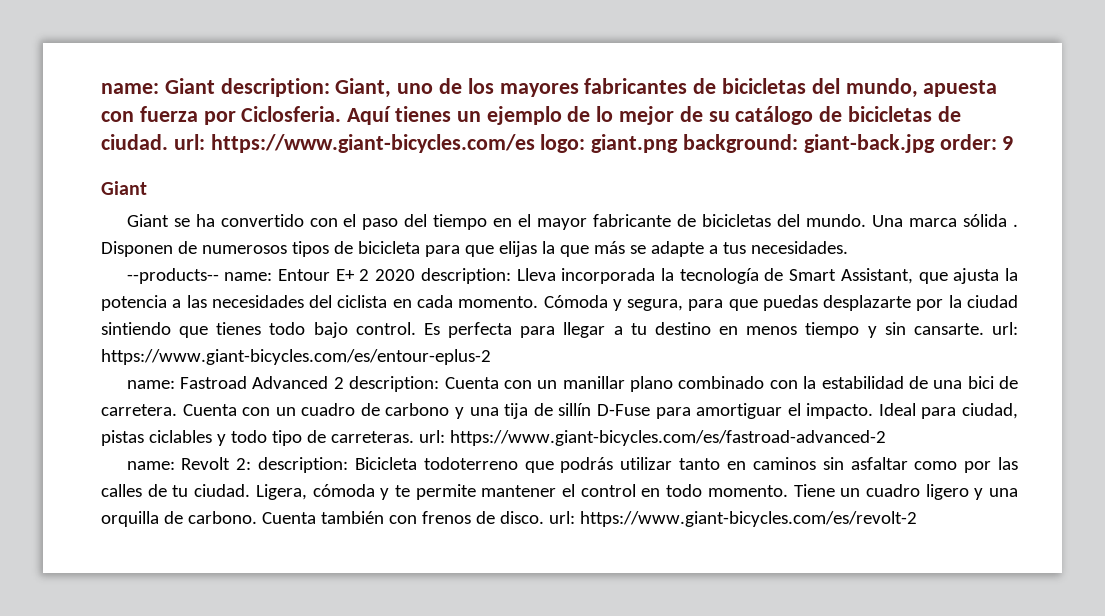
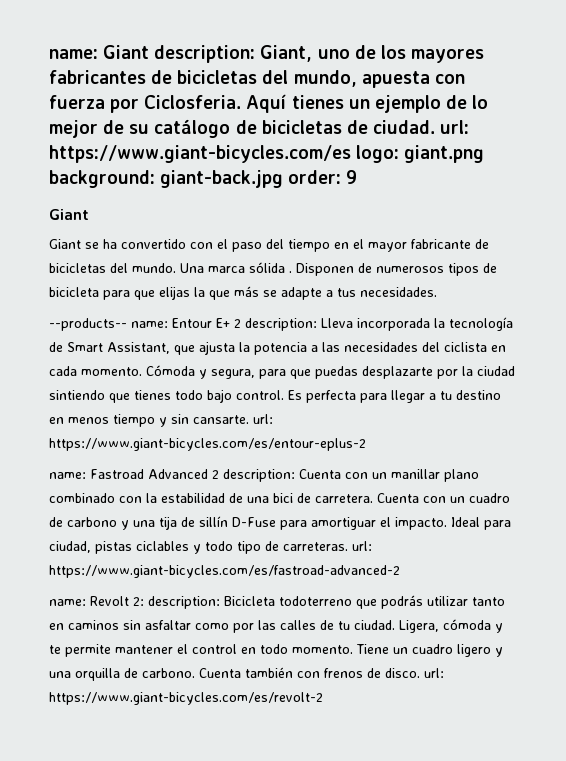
- --products-- name: Entour E+ 2 2020 description: Lleva incorporada la tecnología de Smart Assistant, que ajusta la potencia a las necesidades del ciclista en cada momento.
+ --products-- name: Entour E+ 2 description: Lleva incorporada la tecnología de Smart Assistant, que ajusta la potencia a las necesidades del ciclista en cada momento.

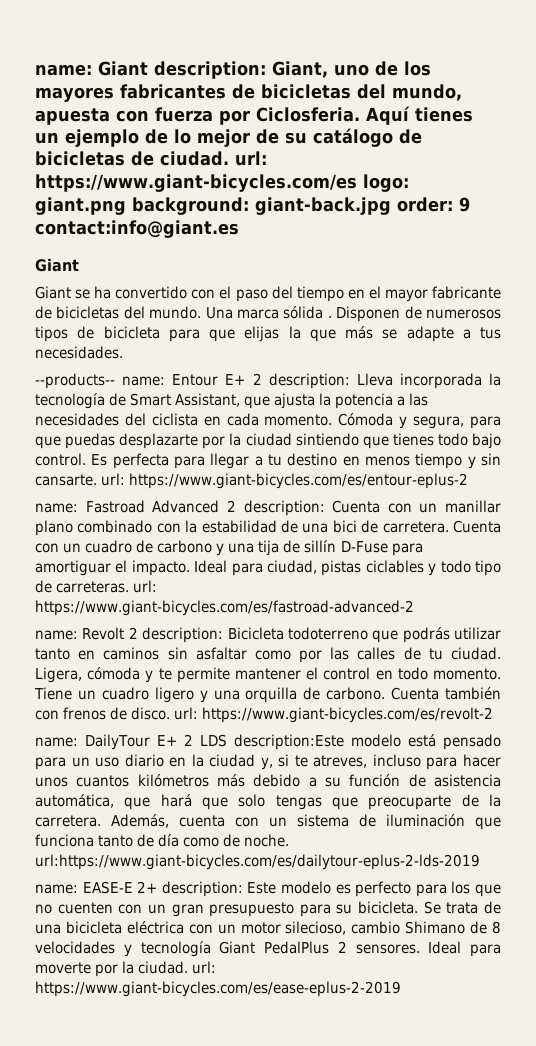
- Aquí tienes un ejemplo de lo mejor de su catálogo de bicicletas de ciudad. url: https://www.giant-bicycles.com/es logo: giant.png background: giant-back.jpg order: 9
+ Aquí tienes un ejemplo de lo mejor de su catálogo de bicicletas de ciudad. url: https://www.giant-bicycles.com/es logo: giant.png background: giant-back.jpg order: 9 contact:info@giant.es
- name: Revolt 2: description: Bicicleta todoterreno que podrás utilizar tanto en caminos sin asfaltar como por las calles de tu ciudad.
+ name: Revolt 2 description: Bicicleta todoterreno que podrás utilizar tanto en caminos sin asfaltar como por las calles de tu ciudad.
+ name: DailyTour E+ 2 LDS description:Este modelo está pensado para un uso diario en la ciudad y, si te atreves, incluso para hacer unos cuantos kilómetros más debido a su función de asistencia automática, que hará que solo tengas que preocuparte de la carretera. Además, cuenta con un sistema de iluminación que funciona tanto de día como de noche. url:https://www.giant-bicycles.com/es/dailytour-eplus-2-lds-2019
+ name: EASE-E 2+ description: Este modelo es perfecto para los que no cuenten con un gran presupuesto para su bicicleta. Se trata de una bicicleta eléctrica con un motor silecioso, cambio Shimano de 8 velocidades y tecnología Giant PedalPlus 2 sensores. Ideal para moverte por la ciudad. url: https://www.giant-bicycles.com/es/ease-eplus-2-2019

